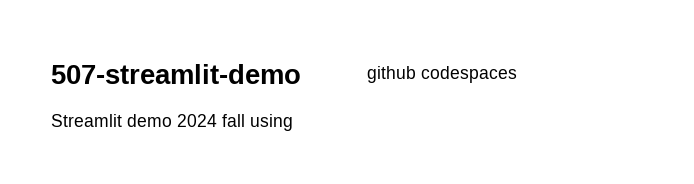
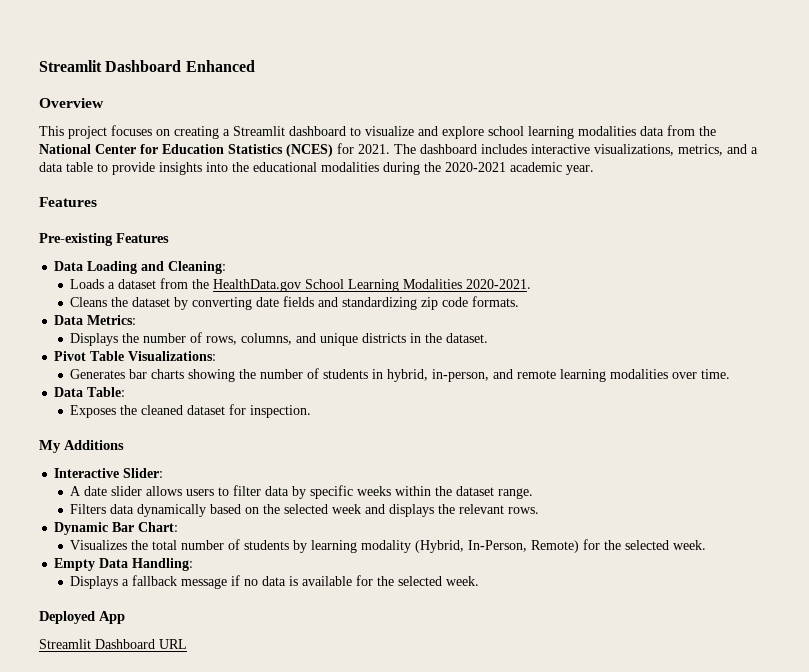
- 507-streamlit-demo
- Streamlit demo 2024 fall using github codespaces
+ Streamlit Dashboard Enhanced
+ Overview
+ This project focuses on creating a Streamlit dashboard to visualize and explore school learning modalities data from the National Center for Education Statistics (NCES) for 2021. The dashboard includes interactive visualizations, metrics, and a data table to provide insights into the educational modalities during the 2020-2021 academic year.
+ Features
+ Pre-existing Features
+ Data Loading and Cleaning:
+ Loads a dataset from the HealthData.gov School Learning Modalities 2020-2021.
+ Cleans the dataset by converting date fields and standardizing zip code formats.
+ Data Metrics:
+ Displays the number of rows, columns, and unique districts in the dataset.
+ Pivot Table Visualizations:
+ Generates bar charts showing the number of students in hybrid, in-person, and remote learning modalities over time.
+ Data Table:
+ Exposes the cleaned dataset for inspection.
+ My Additions
+ Interactive Slider:
+ A date slider allows users to filter data by specific weeks within the dataset range.
+ Filters data dynamically based on the selected week and displays the relevant rows.
+ Dynamic Bar Chart:
+ Visualizes the total number of students by learning modality (Hybrid, In-Person, Remote) for the selected week.
+ Empty Data Handling:
+ Displays a fallback message if no data is available for the selected week.
+ Deployed App
+ Streamlit Dashboard URL

